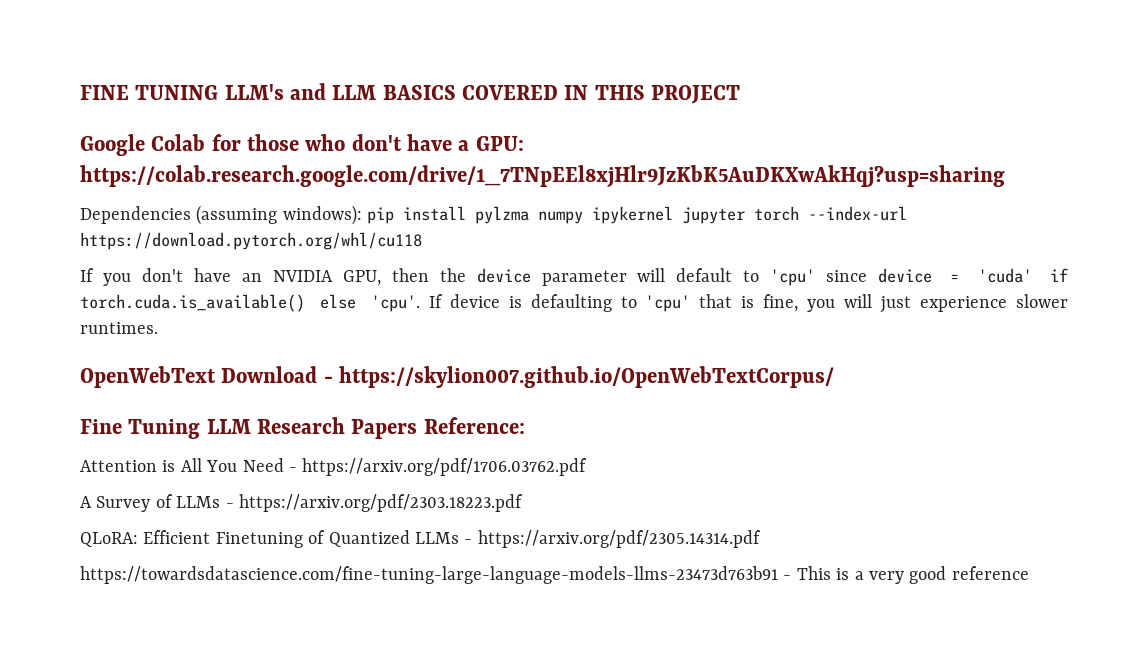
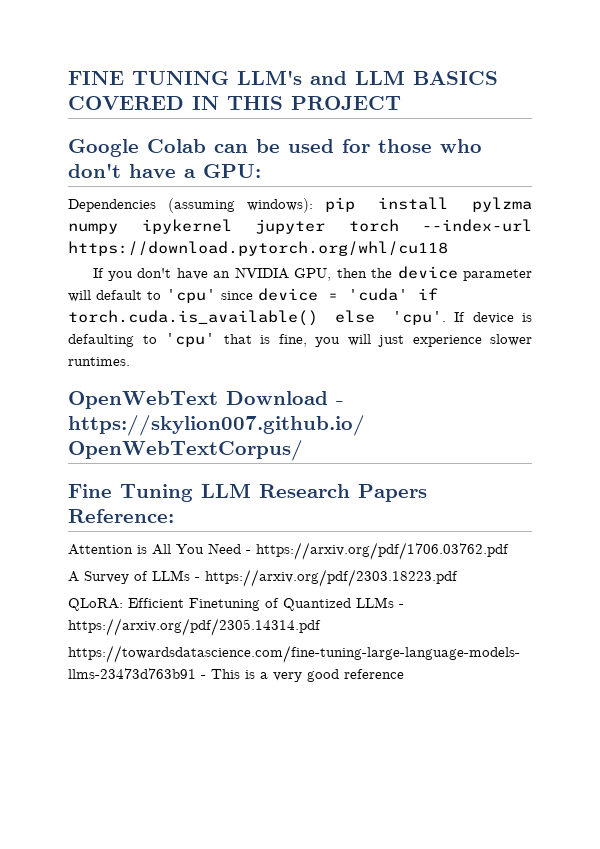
- Google Colab for those who don't have a GPU: https://colab.research.google.com/drive/1_7TNpEEl8xjHlr9JzKbK5AuDKXwAkHqj?usp=sharing
+ Google Colab can be used for those who don't have a GPU:

